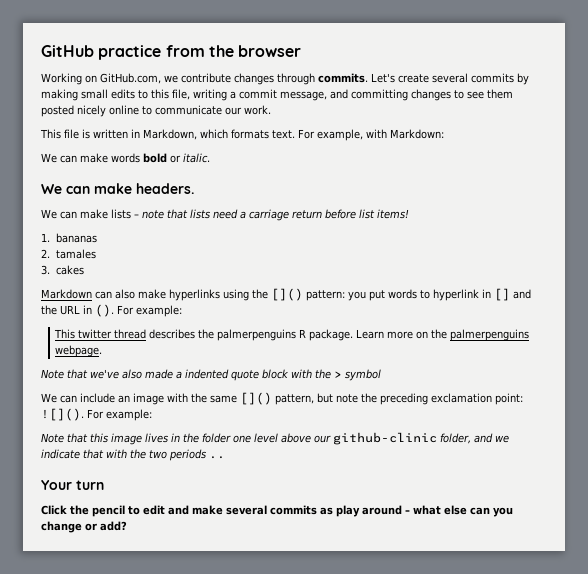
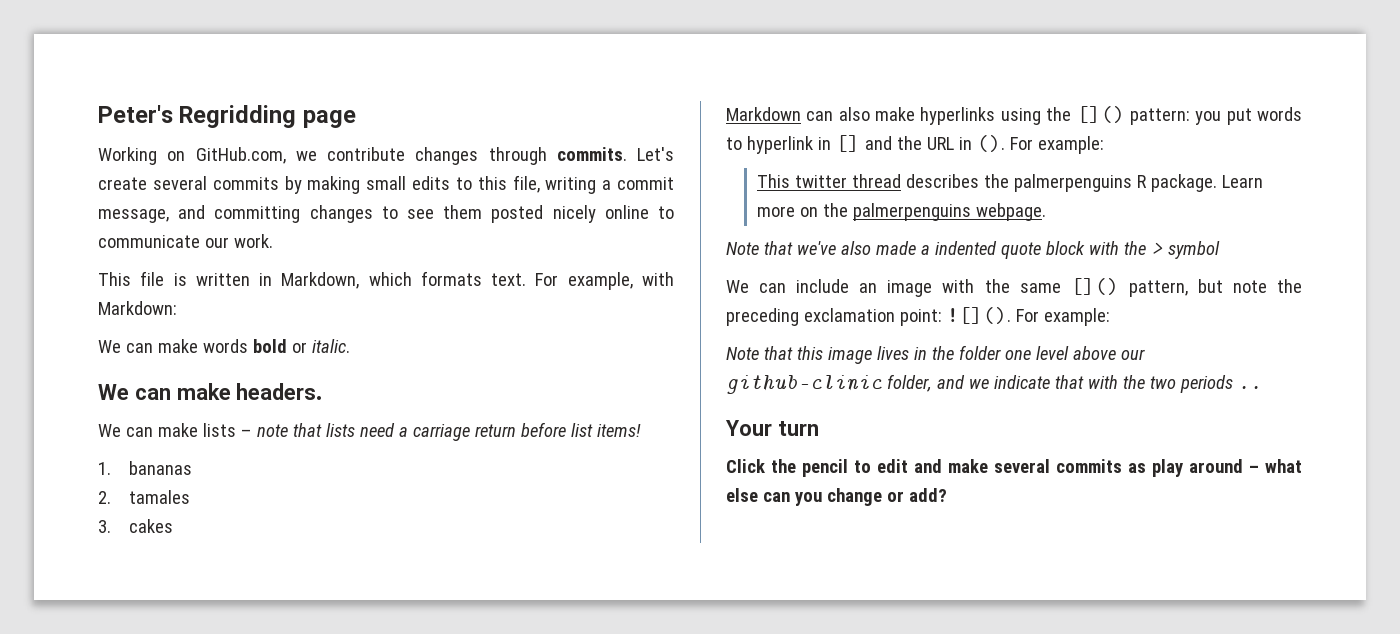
- GitHub practice from the browser
+ Peter's Regridding page

